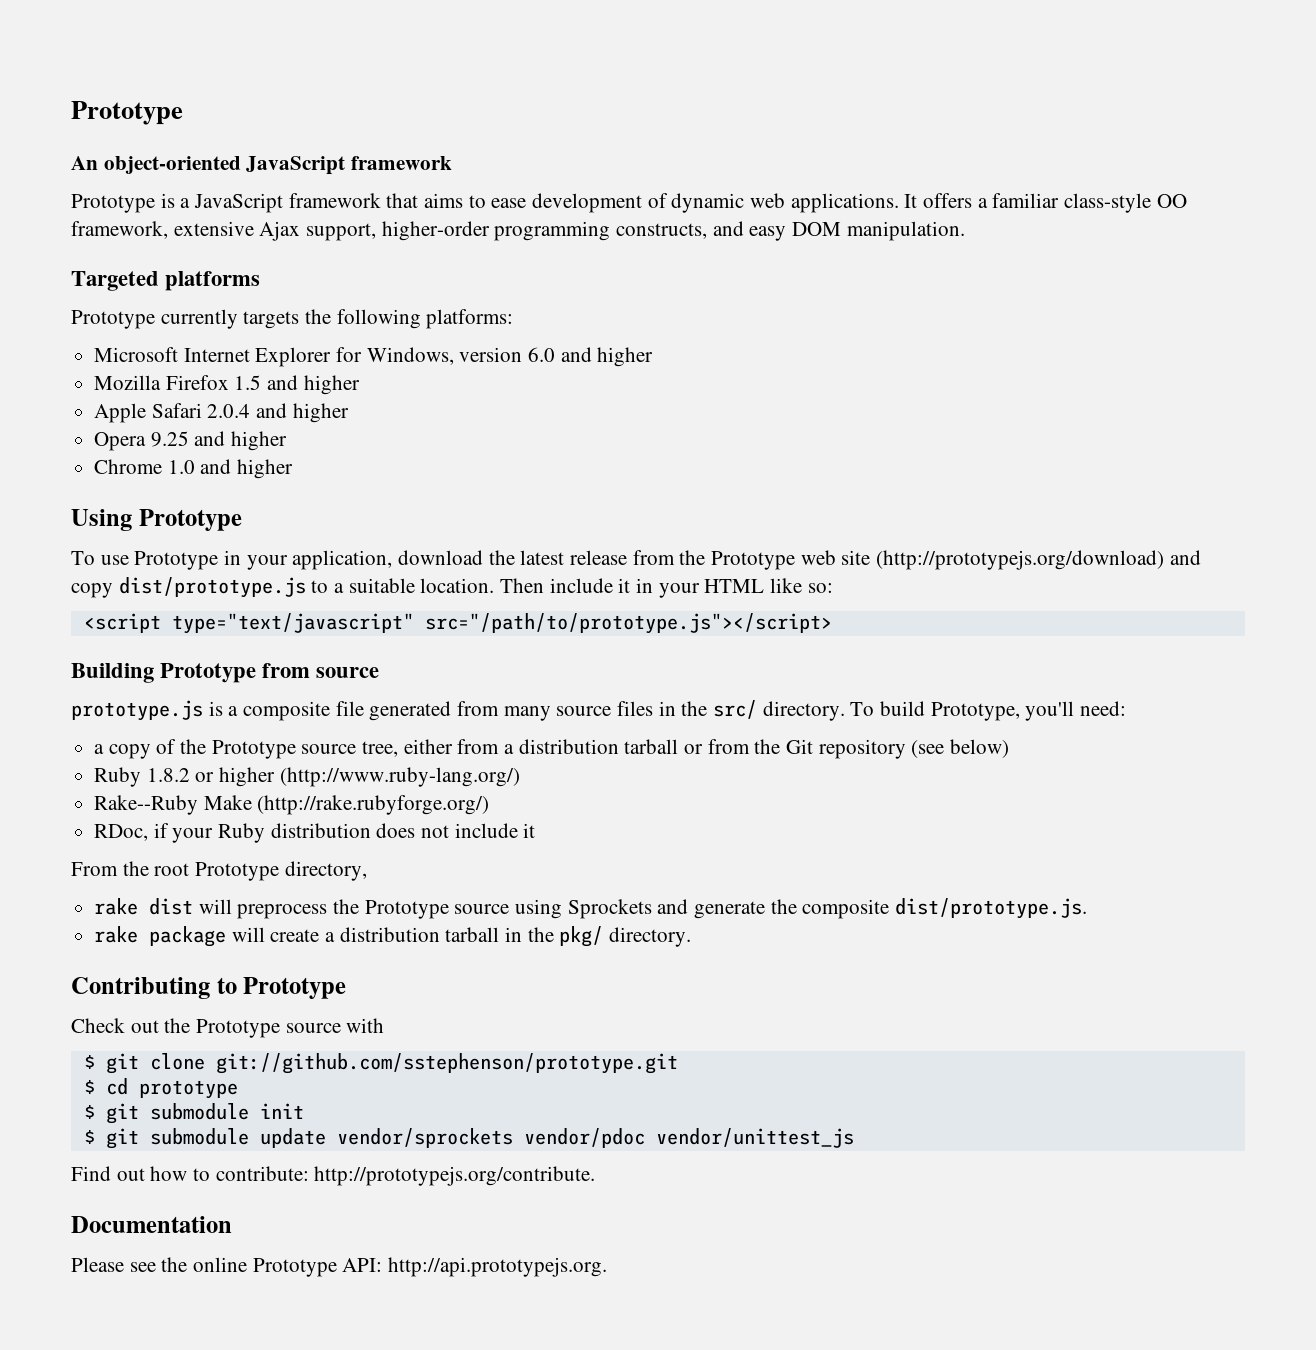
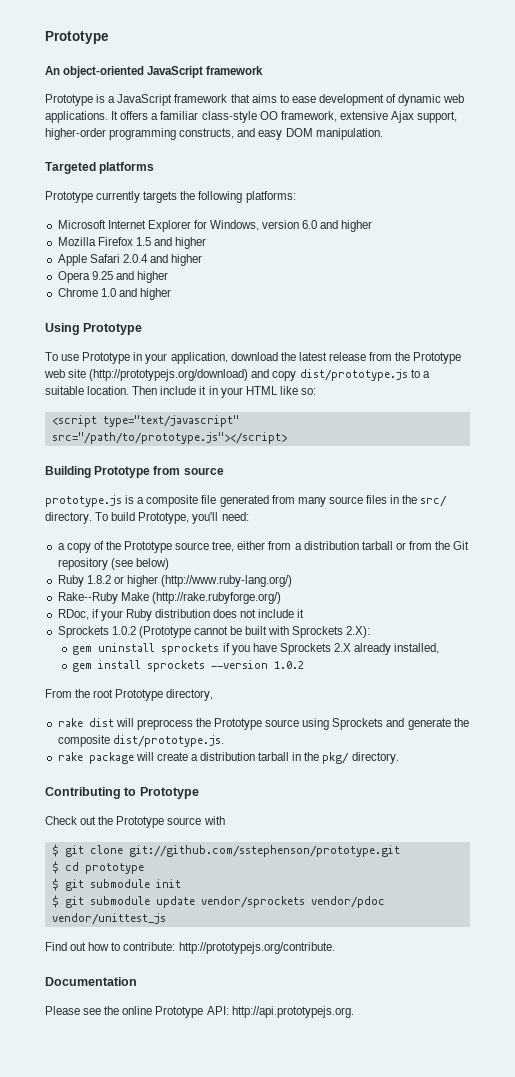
+ Sprockets 1.0.2 (Prototype cannot be built with Sprockets 2.X):
+ gem uninstall sprockets if you have Sprockets 2.X already installed,
+ gem install sprockets --version 1.0.2

